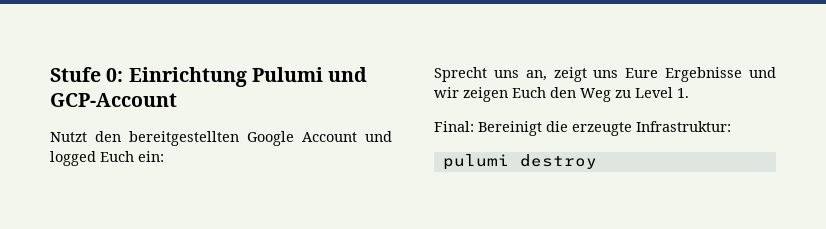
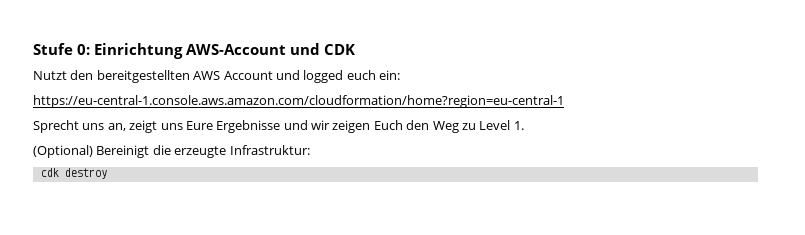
- Stufe 0: Einrichtung Pulumi und GCP-Account
+ Stufe 0: Einrichtung AWS-Account und CDK
- Nutzt den bereitgestellten Google Account und logged Euch ein:
+ Nutzt den bereitgestellten AWS Account und logged euch ein:
+ https://eu-central-1.console.aws.amazon.com/cloudformation/home?region=eu-central-1
- Final: Bereinigt die erzeugte Infrastruktur:
+ (Optional) Bereinigt die erzeugte Infrastruktur:
- pulumi destroy
+ cdk destroy

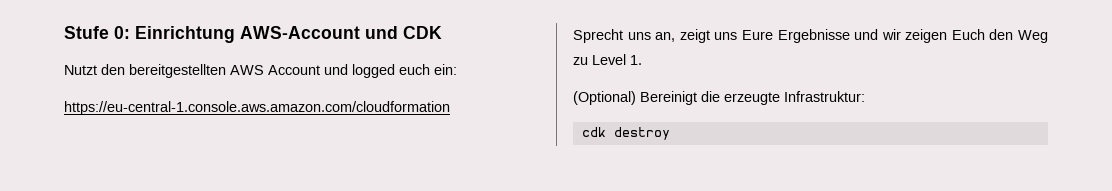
- https://eu-central-1.console.aws.amazon.com/cloudformation/home?region=eu-central-1
+ https://eu-central-1.console.aws.amazon.com/cloudformation

